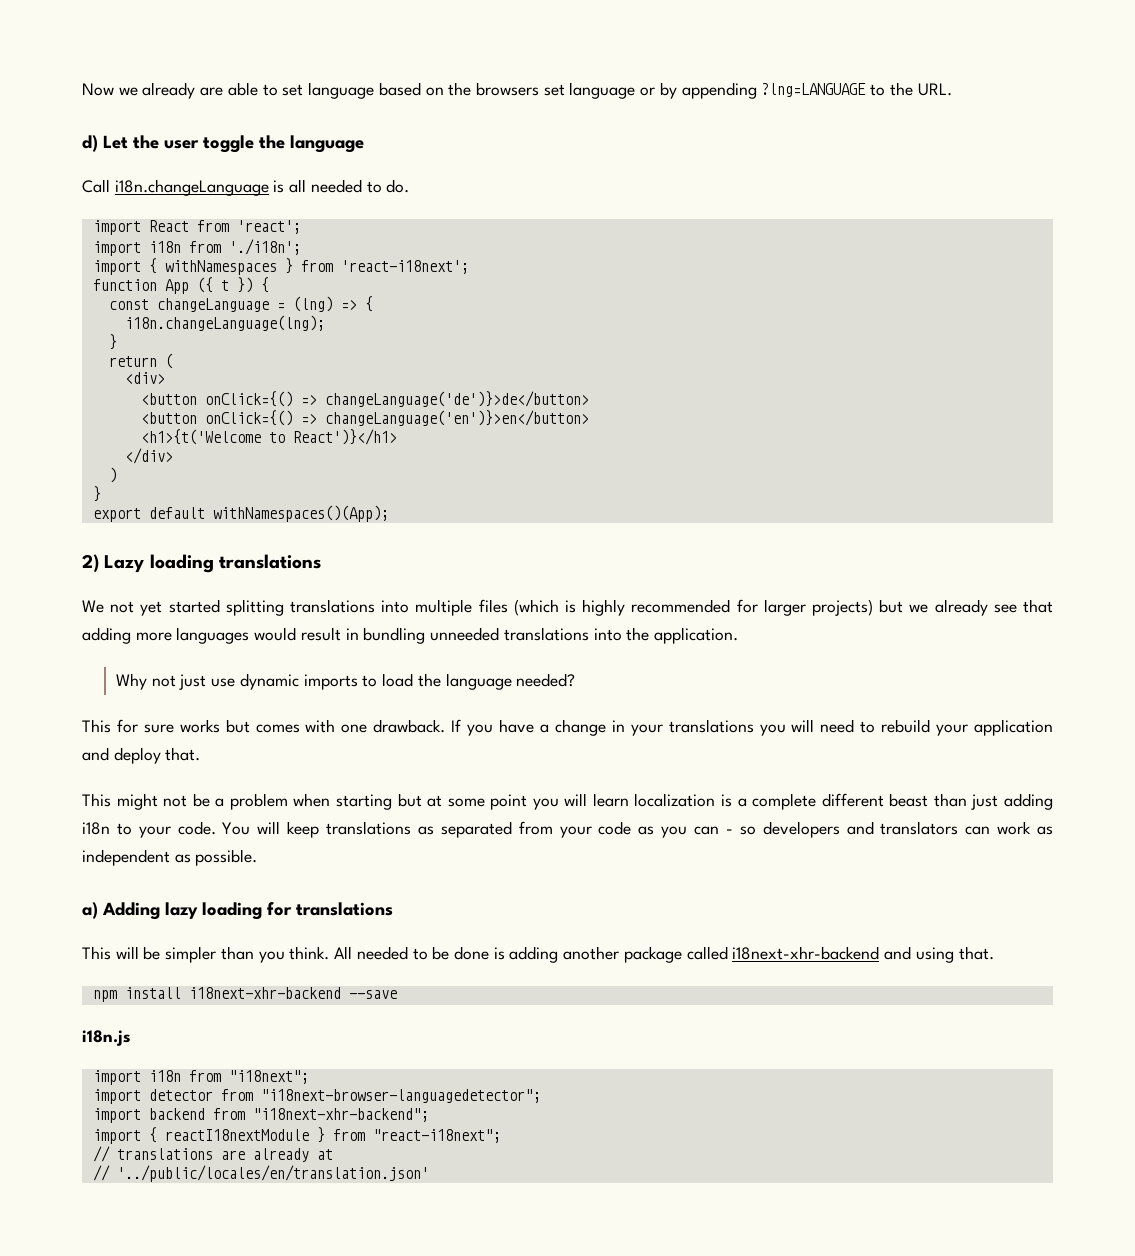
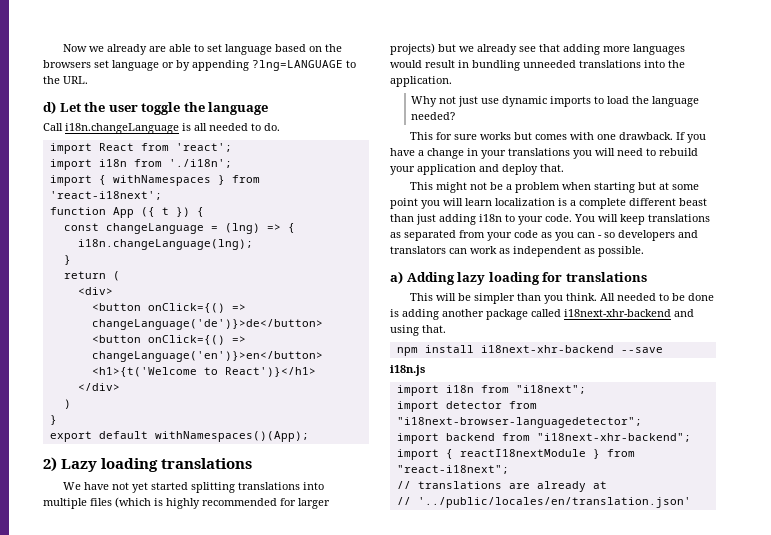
- We not yet started splitting translations into multiple files (which is highly recommended for larger projects) but we already see that adding more languages would result in bundling unneeded translations into the application.
+ We have not yet started splitting translations into multiple files (which is highly recommended for larger projects) but we already see that adding more languages would result in bundling unneeded translations into the application.

